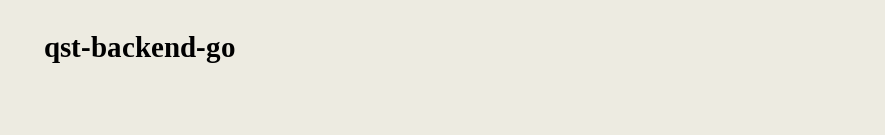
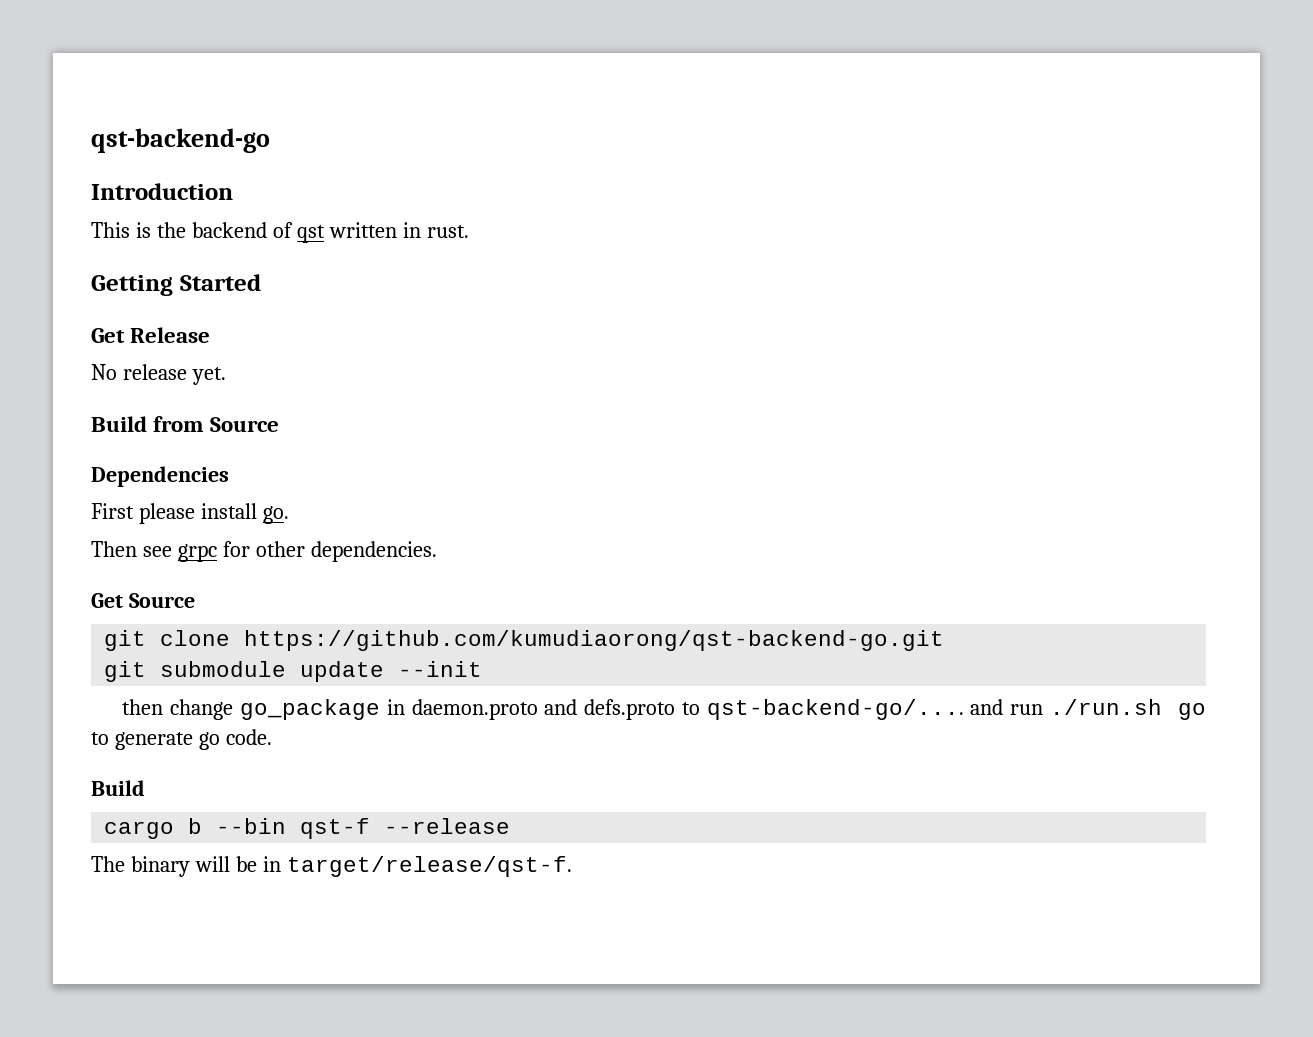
+ Introduction
+ This is the backend of qst written in rust.
+ Getting Started
+ Get Release
+ No release yet.
+ Build from Source
+ Dependencies
+ First please install go.
+ Then see grpc for other dependencies.
+ Get Source
+ git clone https://github.com/kumudiaorong/qst-backend-go.git
+ git submodule update --init
+ then change go_package in daemon.proto and defs.proto to qst-backend-go/.... and run ./run.sh go to generate go code.
+ Build
+ cargo b --bin qst-f --release
+ The binary will be in target/release/qst-f.

